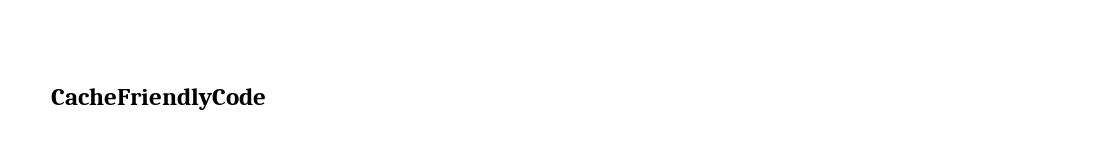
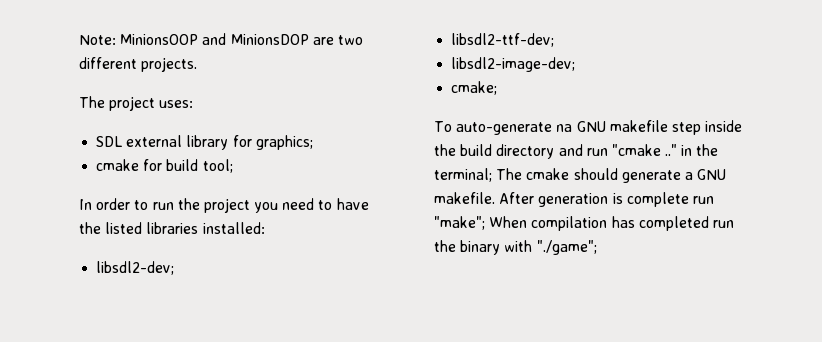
- CacheFriendlyCode
+ Note: MinionsOOP and MinionsDOP are two different projects.
+ The project uses:
+ SDL external library for graphics;
+ cmake for build tool;
+ In order to run the project you need to have the listed libraries installed:
+ libsdl2-dev;
+ libsdl2-ttf-dev;
+ libsdl2-image-dev;
+ cmake;
+ To auto-generate na GNU makefile step inside the build directory and run "cmake .." in the terminal; The cmake should generate a GNU makefile. After generation is complete run "make"; When compilation has completed run the binary with "./game";

